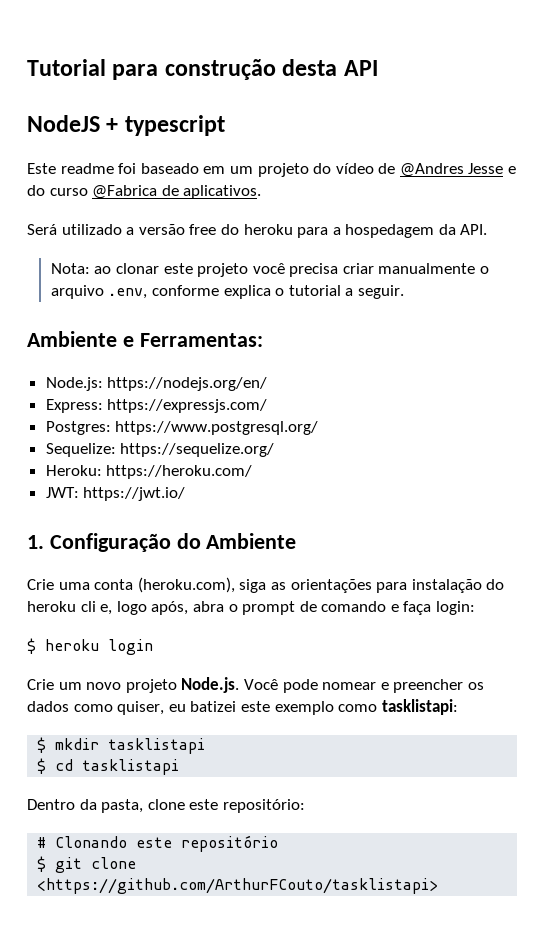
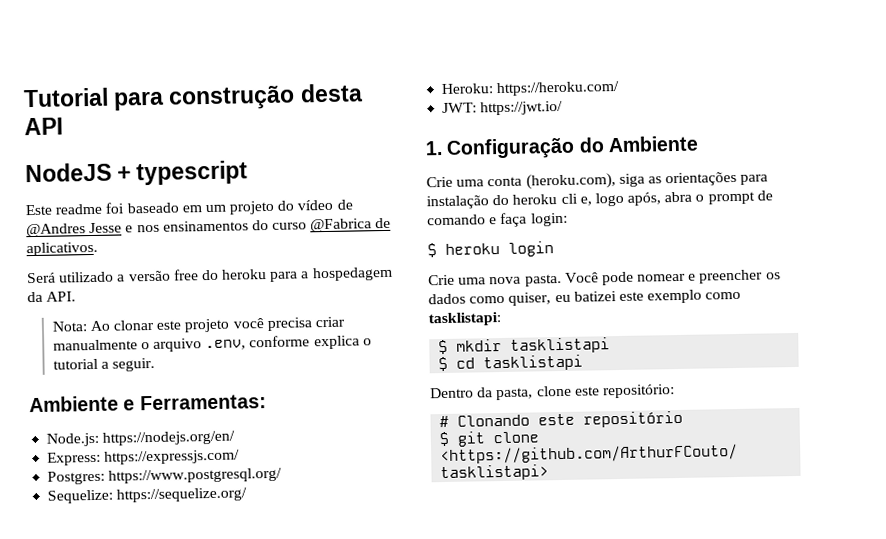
- Este readme foi baseado em um projeto do vídeo de @Andres Jesse e do curso @Fabrica de aplicativos.
+ Este readme foi baseado em um projeto do vídeo de @Andres Jesse e nos ensinamentos do curso @Fabrica de aplicativos.
- Nota: ao clonar este projeto você precisa criar manualmente o arquivo .env, conforme explica o tutorial a seguir.
+ Nota: Ao clonar este projeto você precisa criar manualmente o arquivo .env, conforme explica o tutorial a seguir.
- Crie um novo projeto Node.js. Você pode nomear e preencher os dados como quiser, eu batizei este exemplo como tasklistapi:
+ Crie uma nova pasta. Você pode nomear e preencher os dados como quiser, eu batizei este exemplo como tasklistapi:

